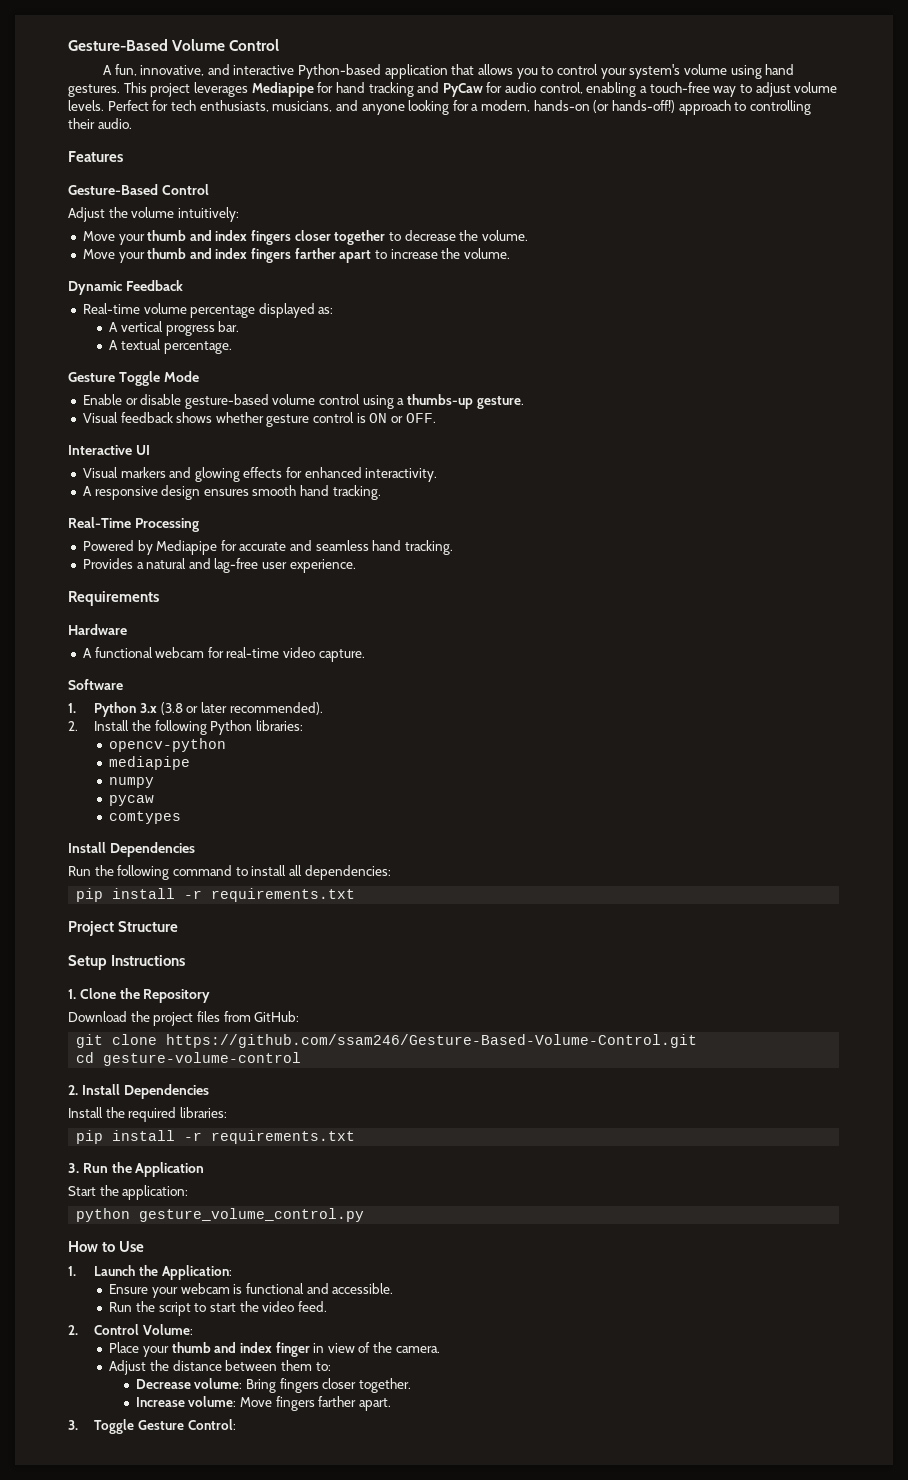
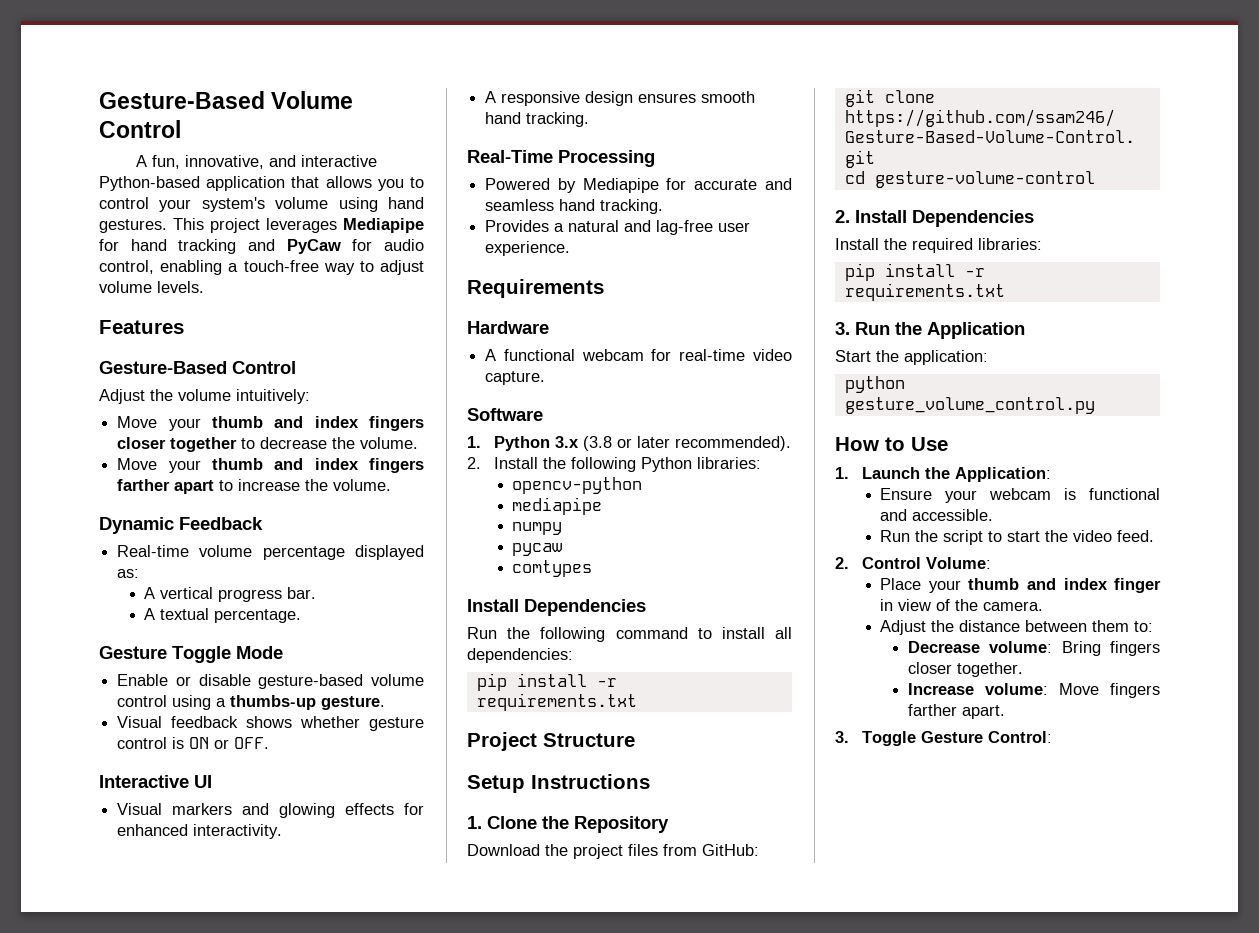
- Perfect for tech enthusiasts, musicians, and anyone looking for a modern, hands-on (or hands-off!) approach to controlling their audio.

